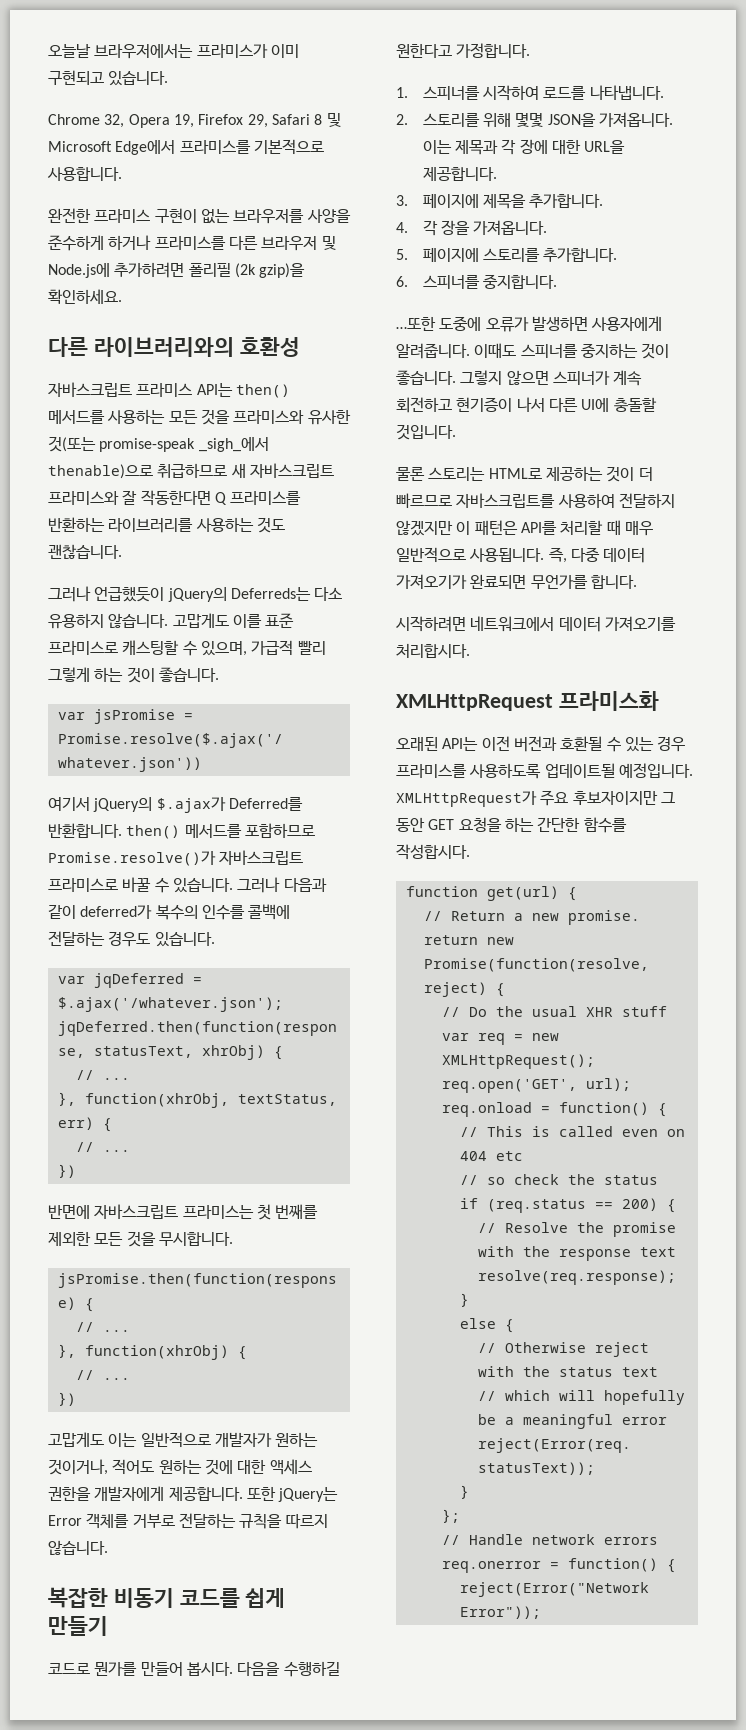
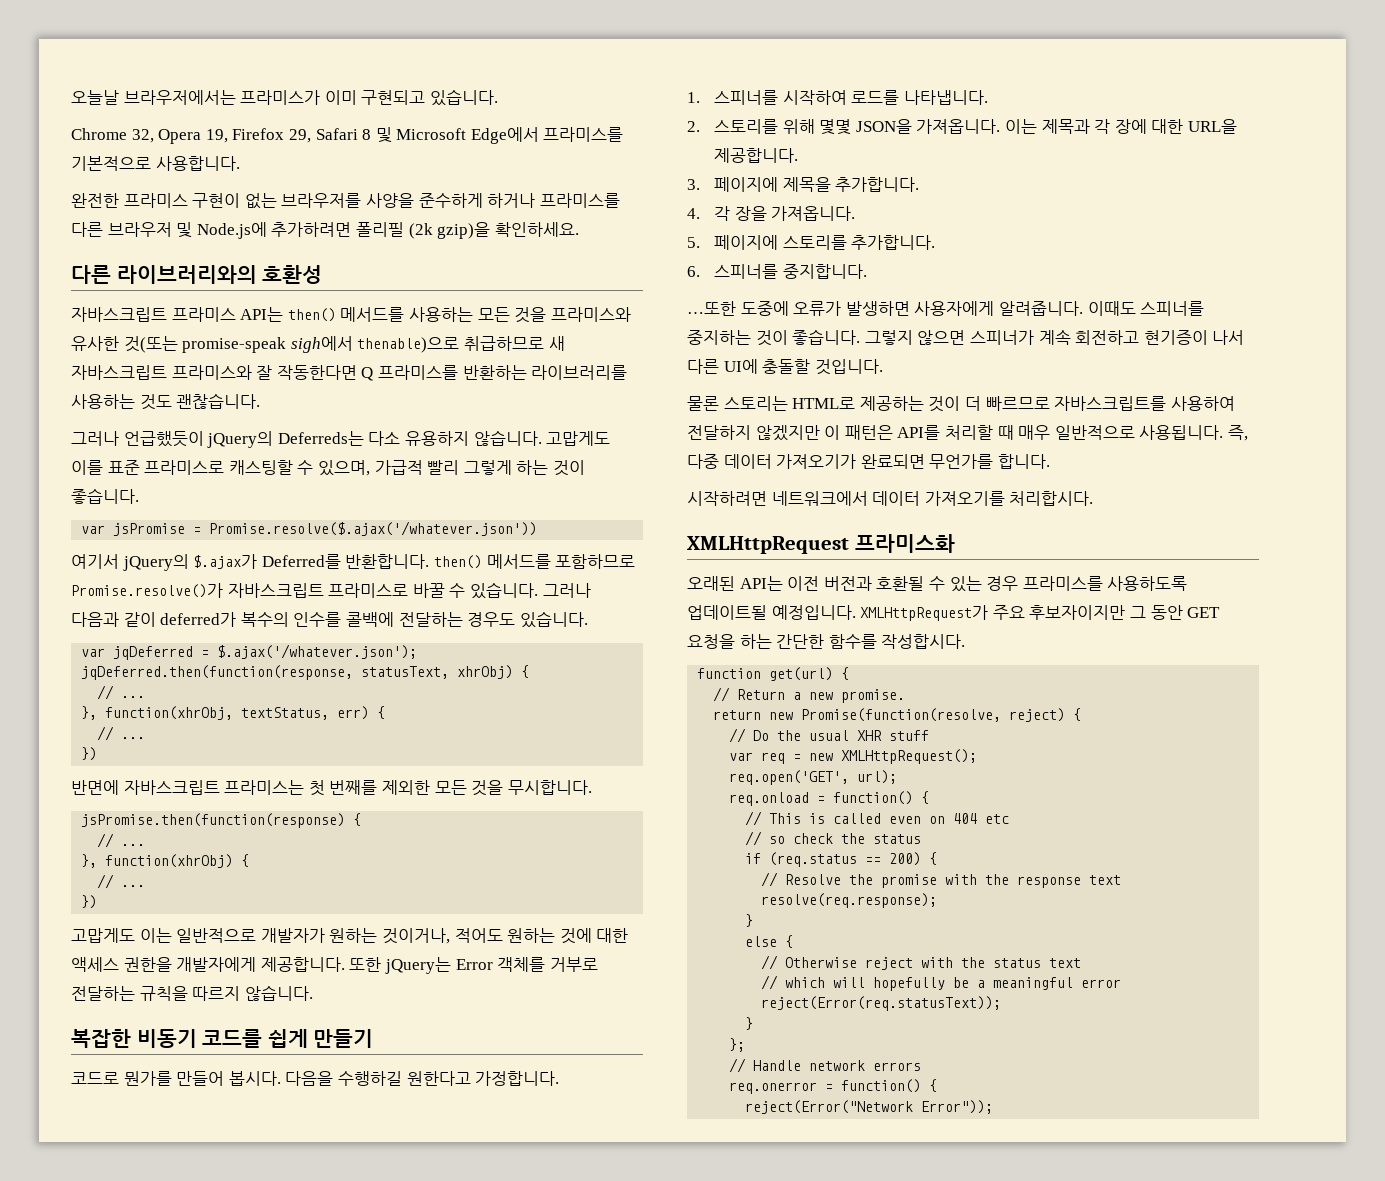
- 자바스크립트 프라미스 API는 then() 메서드를 사용하는 모든 것을 프라미스와 유사한 것(또는 promise-speak _sigh_에서 thenable)으로 취급하므로 새 자바스크립트 프라미스와 잘 작동한다면 Q 프라미스를 반환하는 라이브러리를 사용하는 것도 괜찮습니다.
+ 자바스크립트 프라미스 API는 then() 메서드를 사용하는 모든 것을 프라미스와 유사한 것(또는 promise-speak sigh에서 thenable)으로 취급하므로 새 자바스크립트 프라미스와 잘 작동한다면 Q 프라미스를 반환하는 라이브러리를 사용하는 것도 괜찮습니다.

